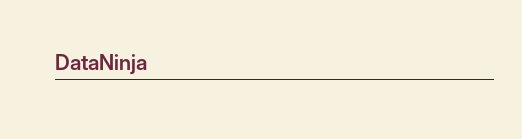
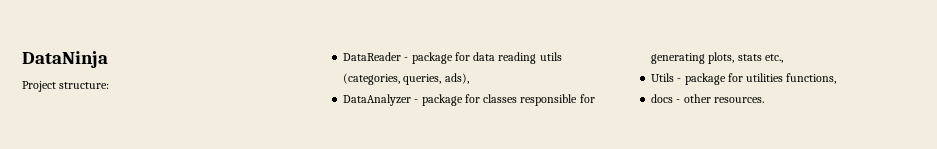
+ Project structure:
+ DataReader - package for data reading utils (categories, queries, ads),
+ DataAnalyzer - package for classes responsible for generating plots, stats etc.,
+ Utils - package for utilities functions,
+ docs - other resources.

